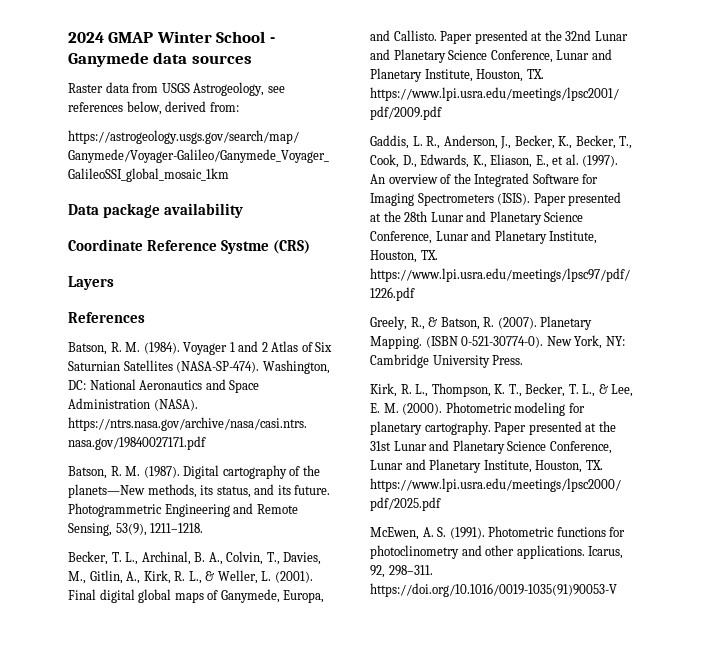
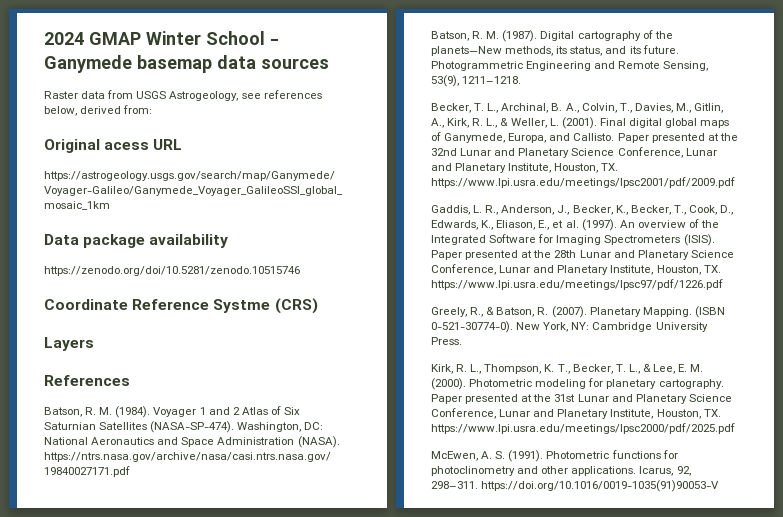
- 2024 GMAP Winter School - Ganymede data sources
+ 2024 GMAP Winter School - Ganymede basemap data sources
+ Original acess URL
+ https://zenodo.org/doi/10.5281/zenodo.10515746

